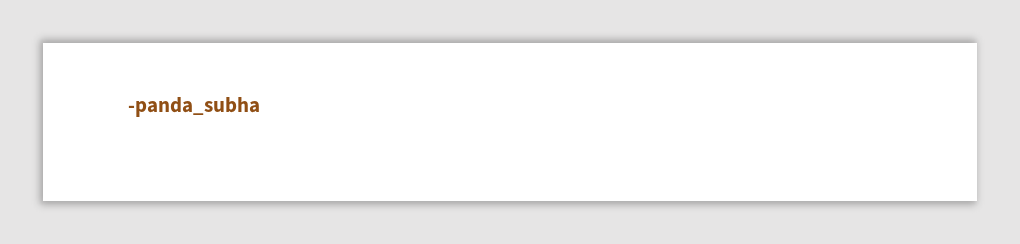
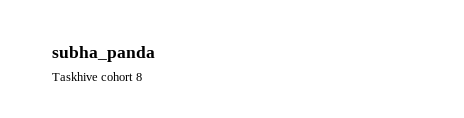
- -panda_subha
+ subha_panda
+ Taskhive cohort 8

